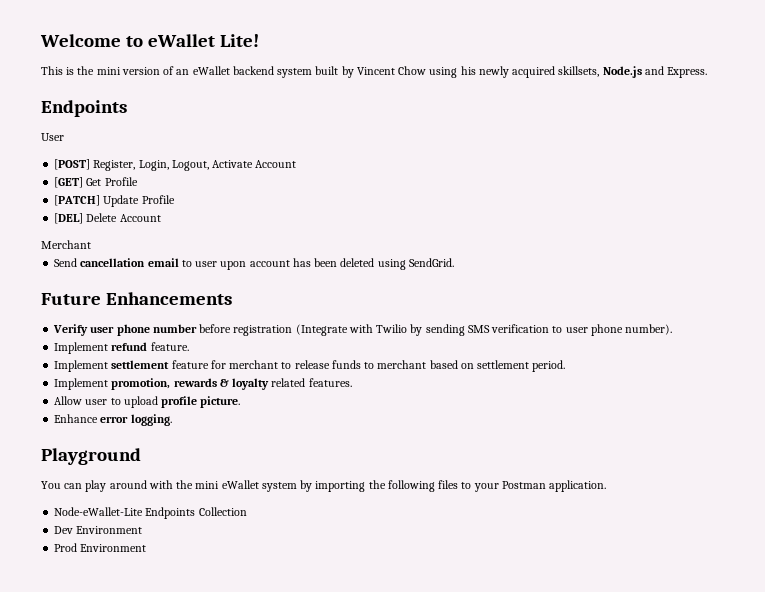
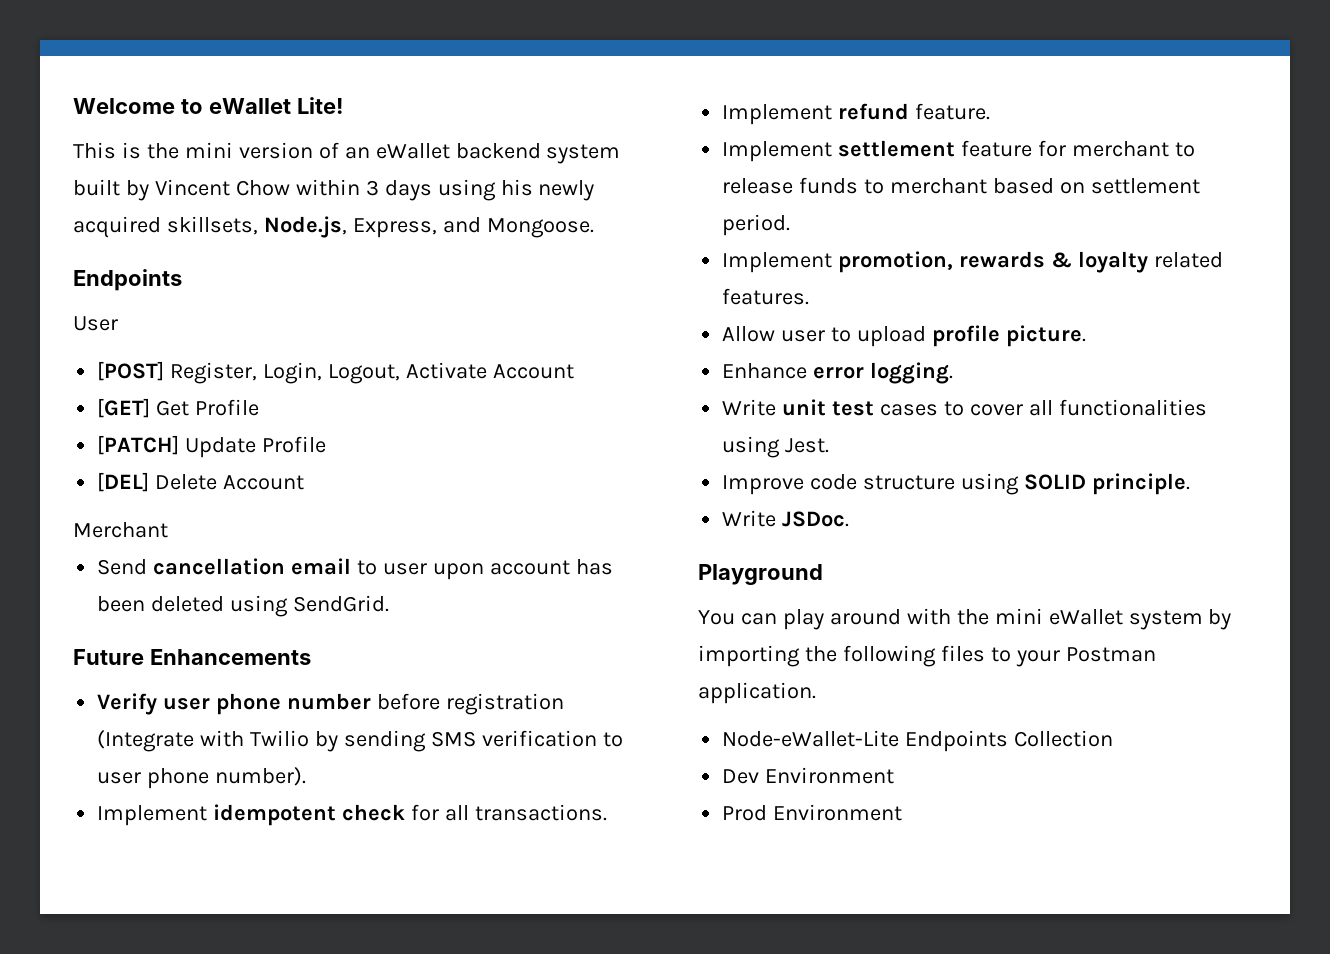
- This is the mini version of an eWallet backend system built by Vincent Chow using his newly acquired skillsets, Node.js and Express.
+ This is the mini version of an eWallet backend system built by Vincent Chow within 3 days using his newly acquired skillsets, Node.js, Express, and Mongoose.
+ Implement idempotent check for all transactions.
+ Write unit test cases to cover all functionalities using Jest.
+ Improve code structure using SOLID principle.
+ Write JSDoc.

